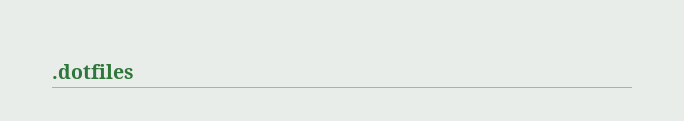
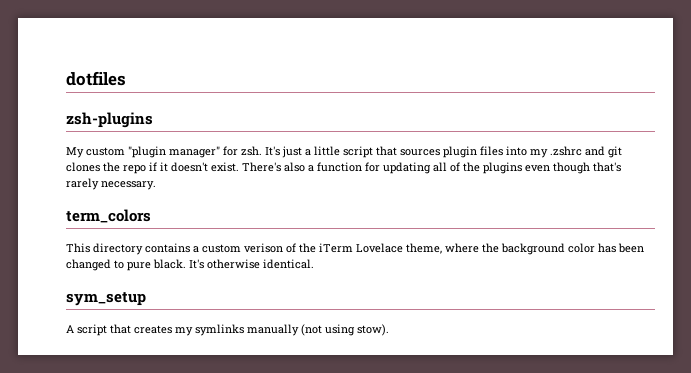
- .dotfiles
+ dotfiles
+ zsh-plugins
+ My custom "plugin manager" for zsh. It's just a little script that sources plugin files into my .zshrc and git clones the repo if it doesn't exist. There's also a function for updating all of the plugins even though that's rarely necessary.
+ term_colors
+ This directory contains a custom verison of the iTerm Lovelace theme, where the background color has been changed to pure black. It's otherwise identical.
+ sym_setup
+ A script that creates my symlinks manually (not using stow).

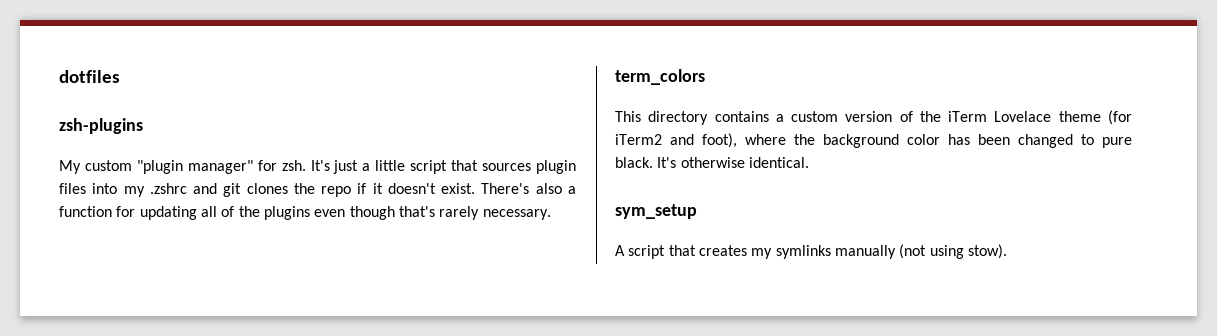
- This directory contains a custom verison of the iTerm Lovelace theme, where the background color has been changed to pure black.
+ This directory contains a custom version of the iTerm Lovelace theme (for iTerm2 and foot), where the background color has been changed to pure black.

